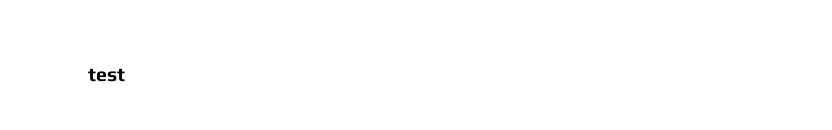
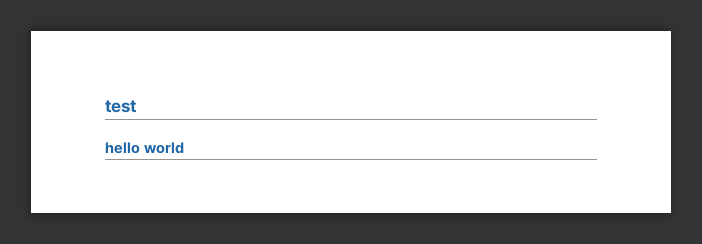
+ hello world

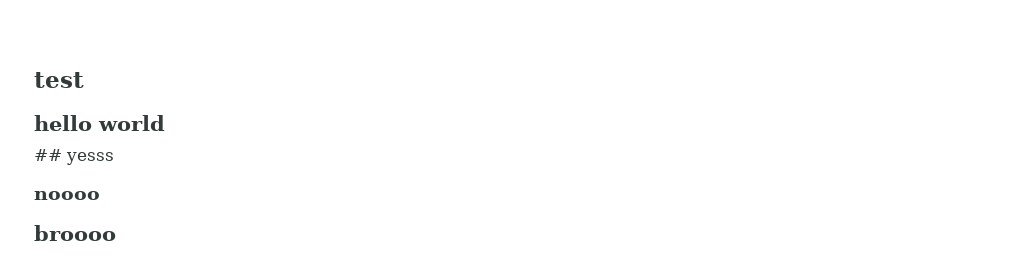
+ ## yesss
+ noooo
+ broooo

